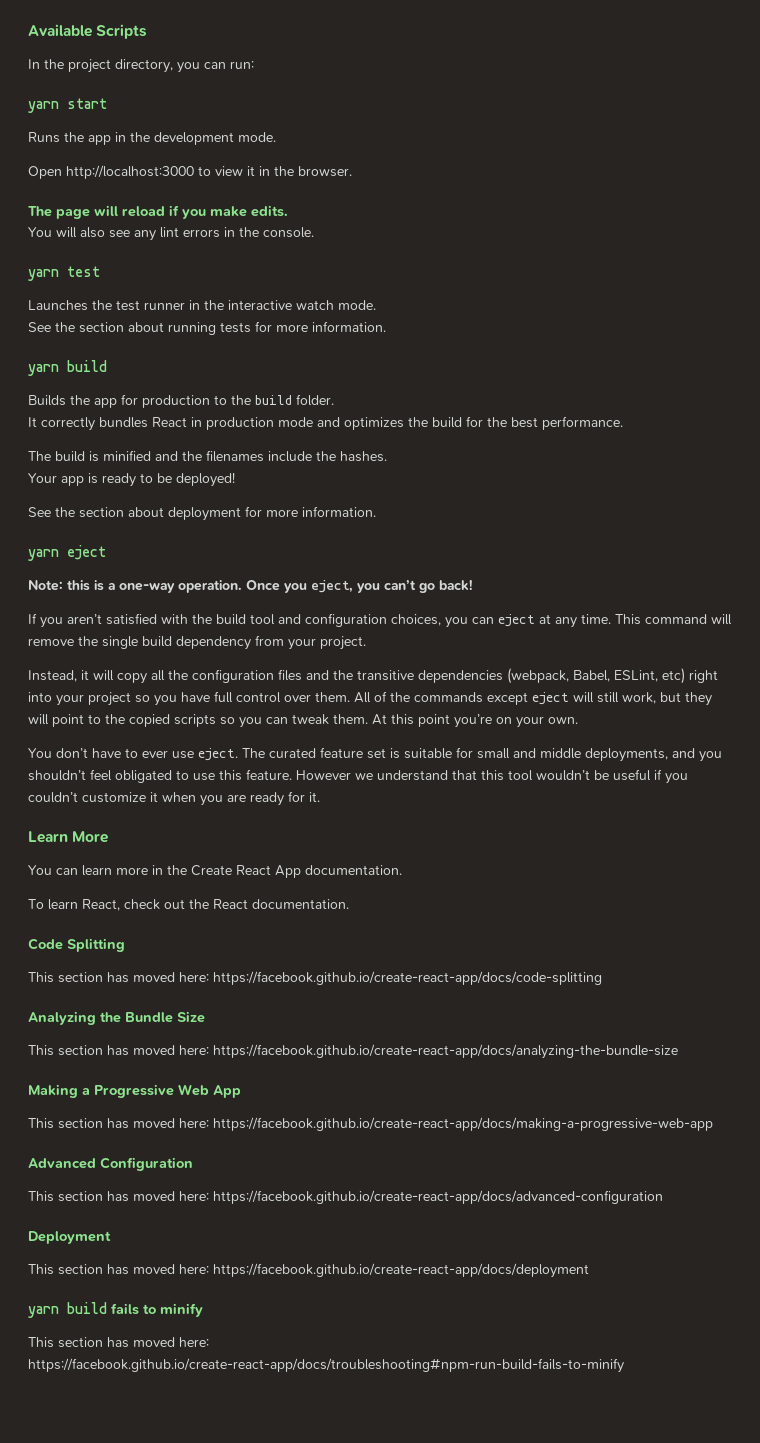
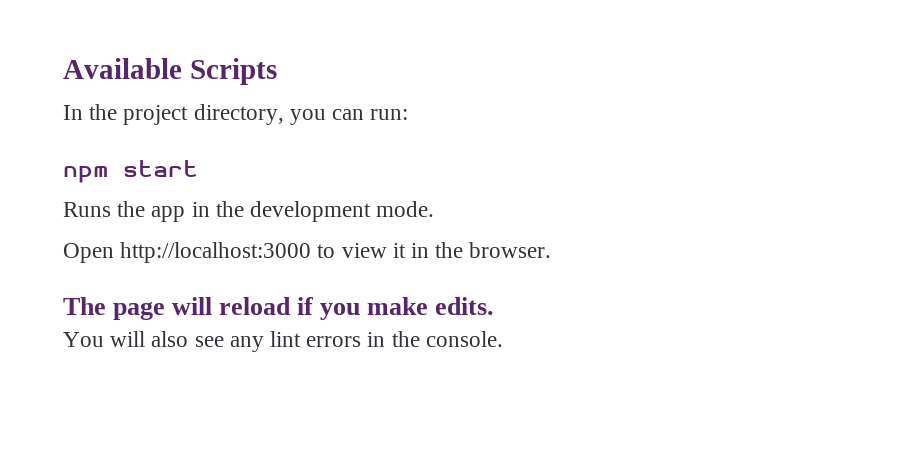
- yarn start
+ npm start
- yarn test
- Launches the test runner in the interactive watch mode.
- See the section about running tests for more information.
- yarn build
- Builds the app for production to the build folder.
- It correctly bundles React in production mode and optimizes the build for the best performance.
- The build is minified and the filenames include the hashes.
- Your app is ready to be deployed!
- See the section about deployment for more information.
- yarn eject
- Note: this is a one-way operation. Once you eject, you can’t go back!
- If you aren’t satisfied with the build tool and configuration choices, you can eject at any time. This command will remove the single build dependency from your project.
- Instead, it will copy all the configuration files and the transitive dependencies (webpack, Babel, ESLint, etc) right into your project so you have full control over them. All of the commands except eject will still work, but they will point to the copied scripts so you can tweak them. At this point you’re on your own.
- You don’t have to ever use eject. The curated feature set is suitable for small and middle deployments, and you shouldn’t feel obligated to use this feature. However we understand that this tool wouldn’t be useful if you couldn’t customize it when you are ready for it.
- Learn More
- You can learn more in the Create React App documentation.
- To learn React, check out the React documentation.
- Code Splitting
- This section has moved here: https://facebook.github.io/create-react-app/docs/code-splitting
- Analyzing the Bundle Size
- This section has moved here: https://facebook.github.io/create-react-app/docs/analyzing-the-bundle-size
- Making a Progressive Web App
- This section has moved here: https://facebook.github.io/create-react-app/docs/making-a-progressive-web-app
- Advanced Configuration
- This section has moved here: https://facebook.github.io/create-react-app/docs/advanced-configuration
- Deployment
- This section has moved here: https://facebook.github.io/create-react-app/docs/deployment
- yarn build fails to minify
- This section has moved here: https://facebook.github.io/create-react-app/docs/troubleshooting#npm-run-build-fails-to-minify

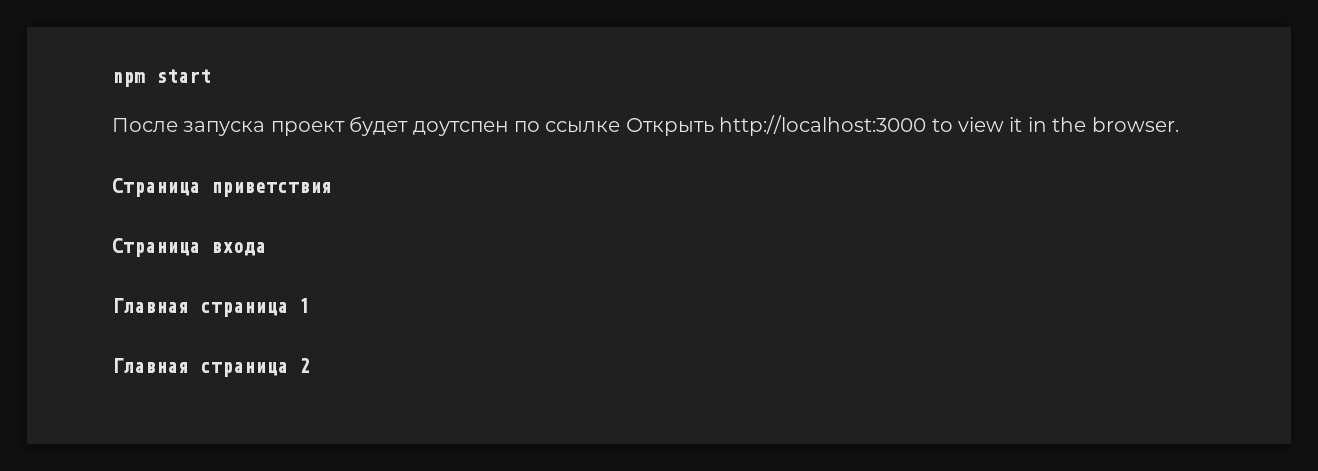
- Available Scripts
- In the project directory, you can run:
  npm start
- Runs the app in the development mode.
- Open http://localhost:3000 to view it in the browser.
+ После запуска проект будет доутспен по ссылке Открыть http://localhost:3000 to view it in the browser.
- The page will reload if you make edits.
- You will also see any lint errors in the console.
+ Страница приветствия
+ Страница входа
+ Главная страница 1
+ Главная страница 2

